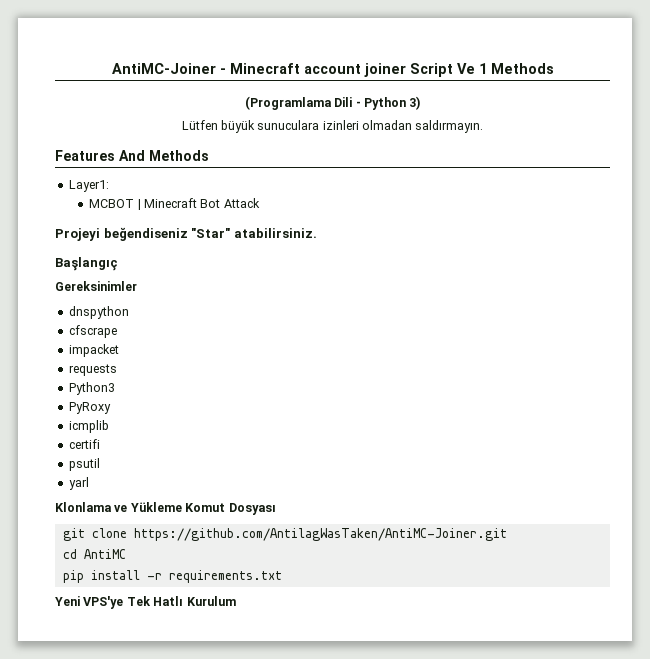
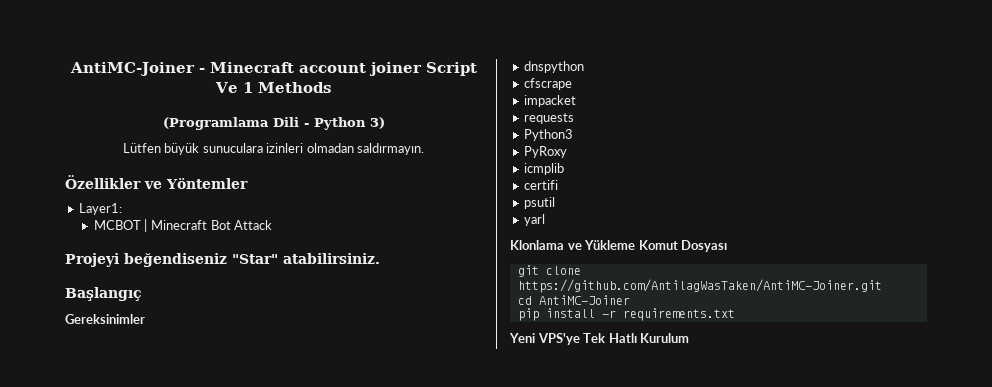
- Features And Methods
+ Özellikler ve Yöntemler
- cd AntiMC
+ cd AntiMC-Joiner

